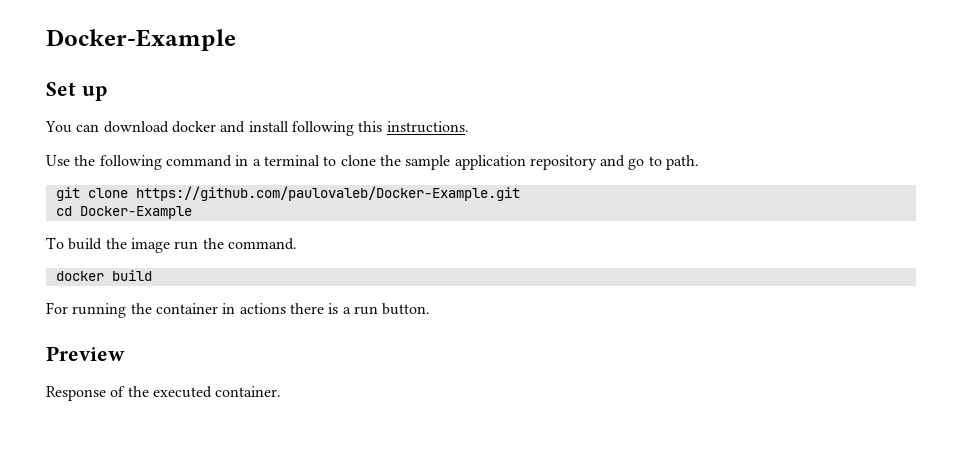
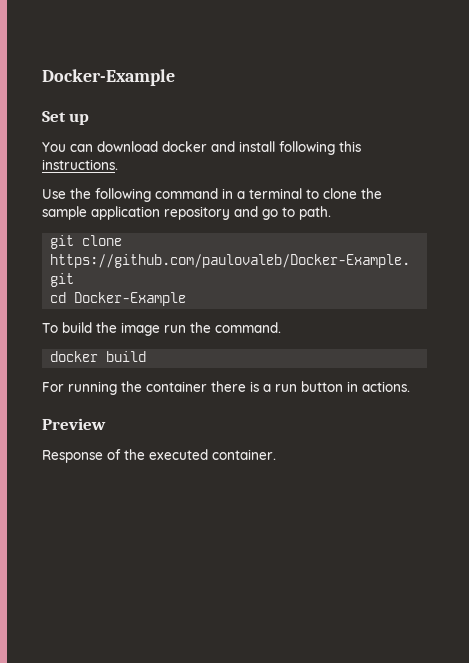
- For running the container in actions there is a run button.
+ For running the container there is a run button in actions.

